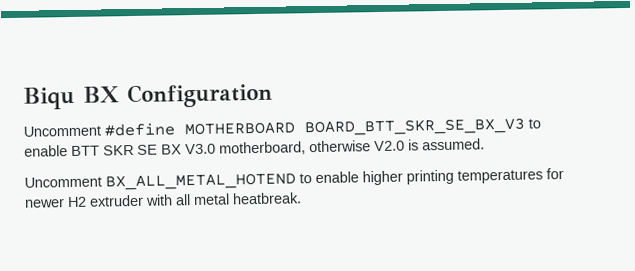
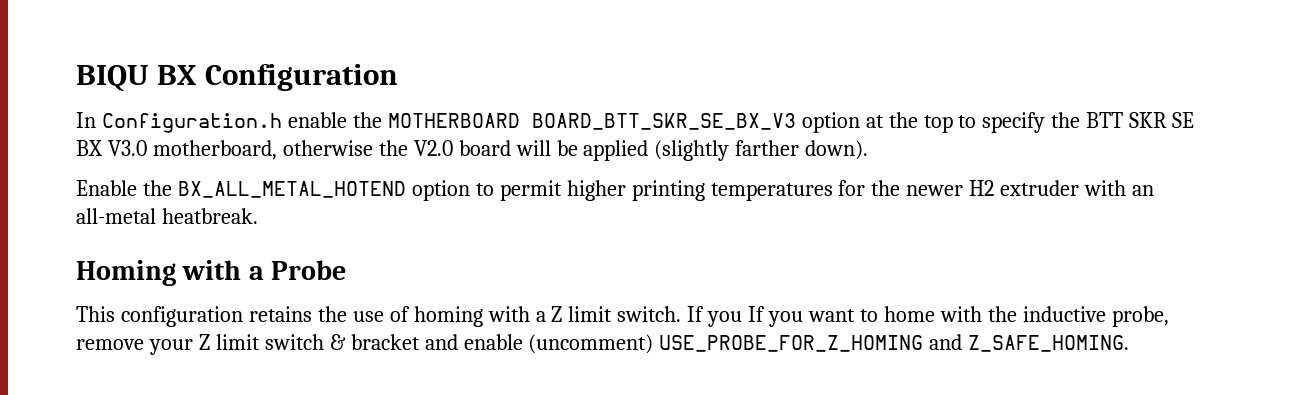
- Biqu BX Configuration
+ BIQU BX Configuration
- Uncomment #define MOTHERBOARD BOARD_BTT_SKR_SE_BX_V3 to enable BTT SKR SE BX V3.0 motherboard, otherwise V2.0 is assumed.
- Uncomment BX_ALL_METAL_HOTEND to enable higher printing temperatures for newer H2 extruder with all metal heatbreak.
+ In Configuration.h enable the MOTHERBOARD BOARD_BTT_SKR_SE_BX_V3 option at the top to specify the BTT SKR SE BX V3.0 motherboard, otherwise the V2.0 board will be applied (slightly farther down).
+ Enable the BX_ALL_METAL_HOTEND option to permit higher printing temperatures for the newer H2 extruder with an all-metal heatbreak.
+ Homing with a Probe
+ This configuration retains the use of homing with a Z limit switch. If you If you want to home with the inductive probe, remove your Z limit switch & bracket and enable (uncomment) USE_PROBE_FOR_Z_HOMING and Z_SAFE_HOMING.

